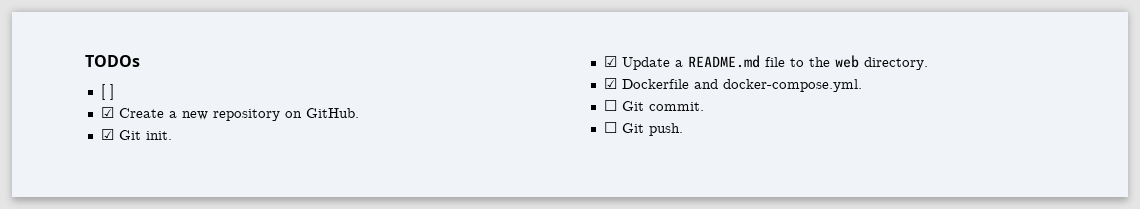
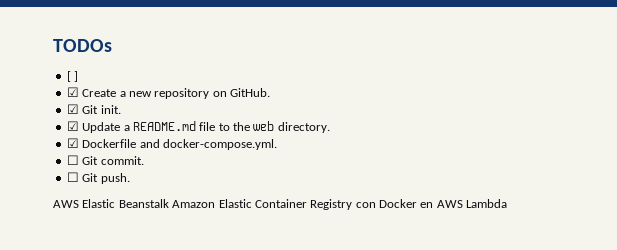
+ AWS Elastic Beanstalk Amazon Elastic Container Registry con Docker en AWS Lambda

